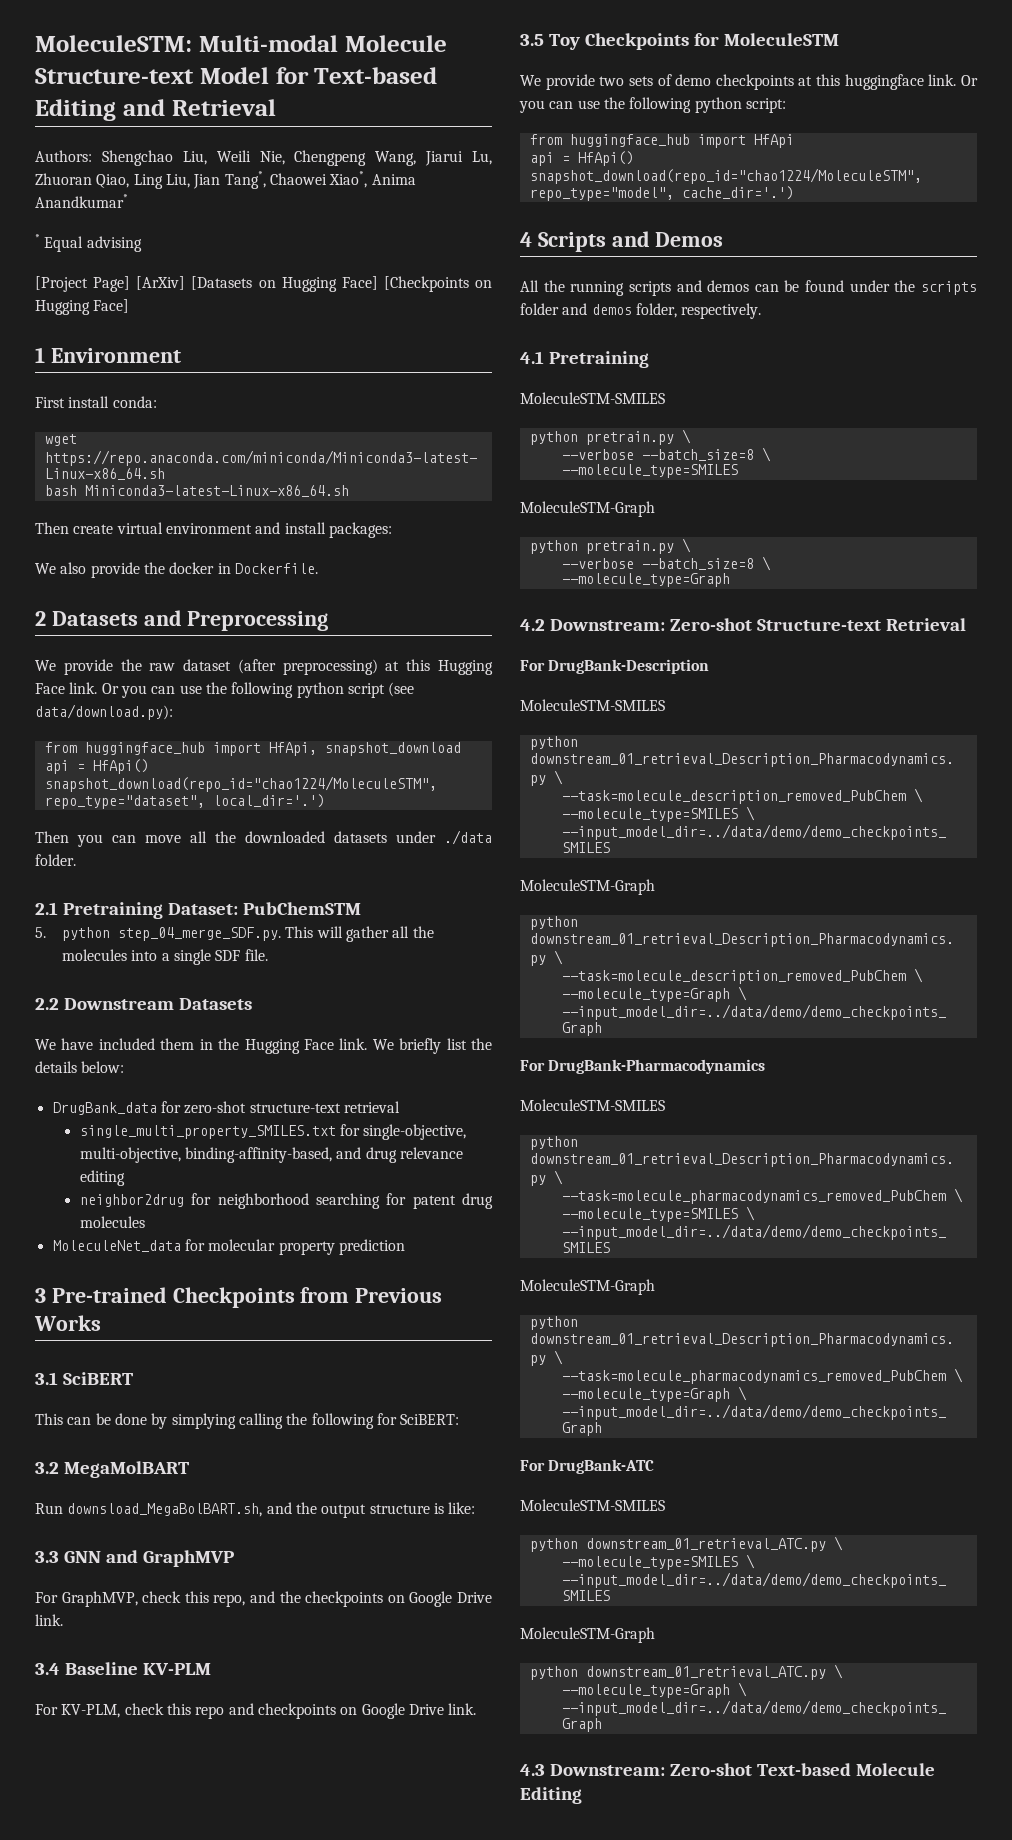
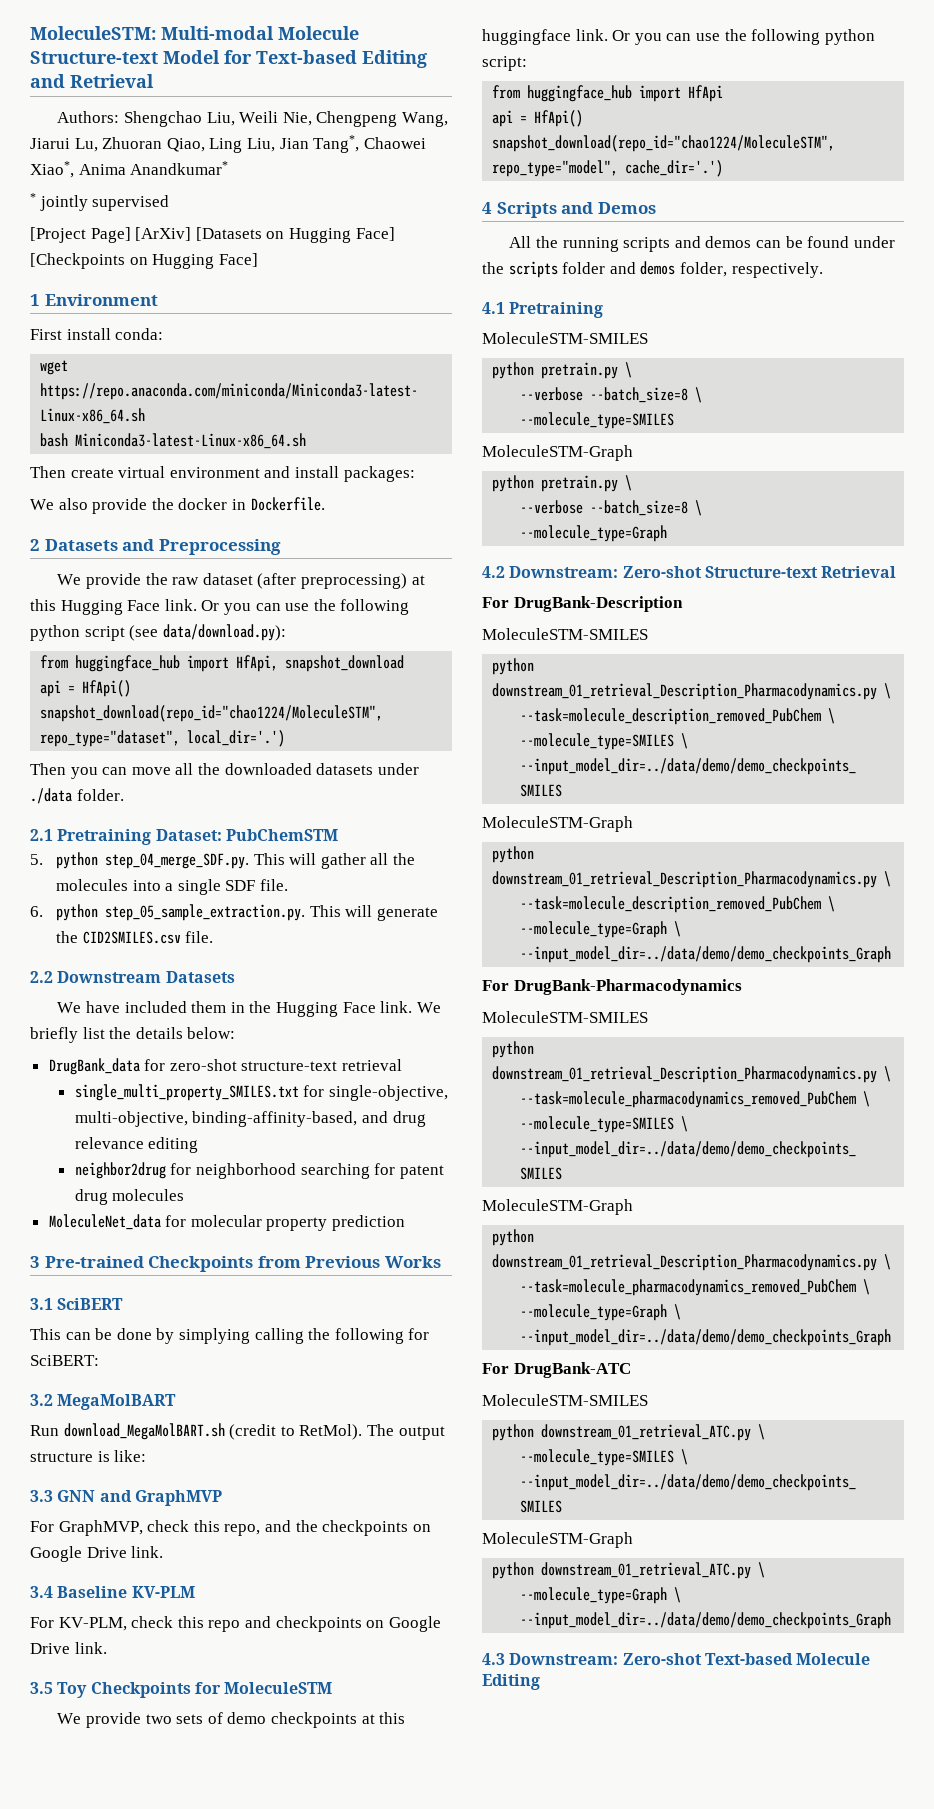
- * Equal advising
+ * jointly supervised
+ 6. python step_05_sample_extraction.py. This will generate the CID2SMILES.csv file.
- Run downsload_MegaBolBART.sh, and the output structure is like:
+ Run download_MegaMolBART.sh (credit to RetMol). The output structure is like:

